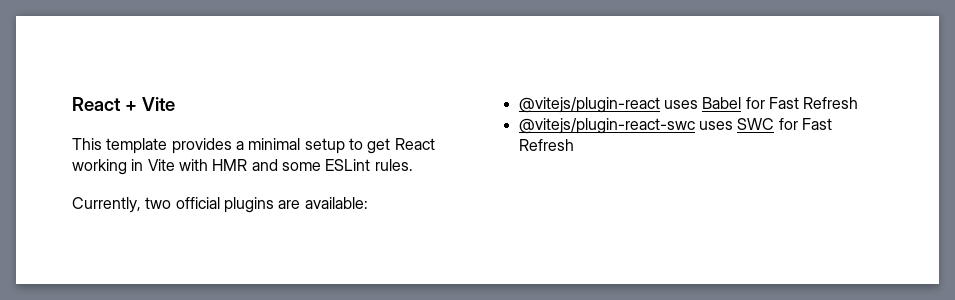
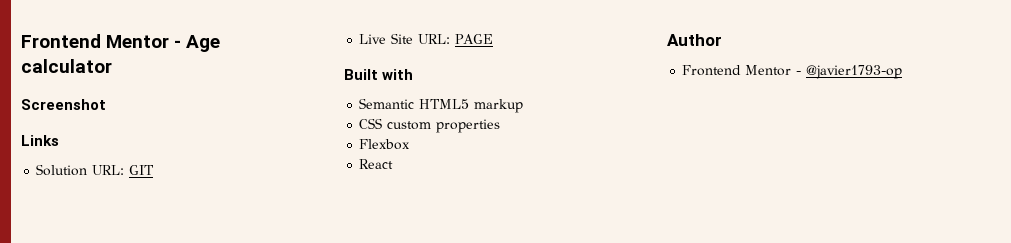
- React + Vite
- This template provides a minimal setup to get React working in Vite with HMR and some ESLint rules.
- Currently, two official plugins are available:
- @vitejs/plugin-react uses Babel for Fast Refresh
- @vitejs/plugin-react-swc uses SWC for Fast Refresh
+ Frontend Mentor - Age calculator
+ Screenshot
+ Links
+ Solution URL: GIT
+ Live Site URL: PAGE
+ Built with
+ Semantic HTML5 markup
+ CSS custom properties
+ Flexbox
+ React
+ Author
+ Frontend Mentor - @javier1793-op

